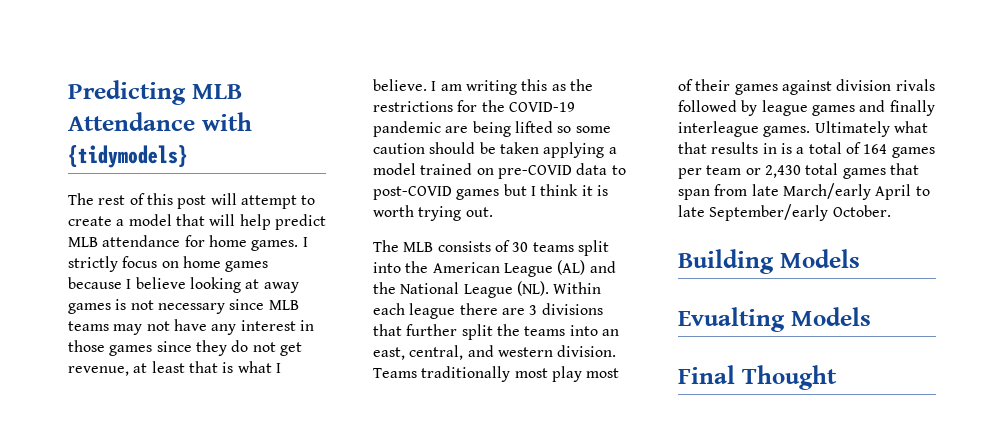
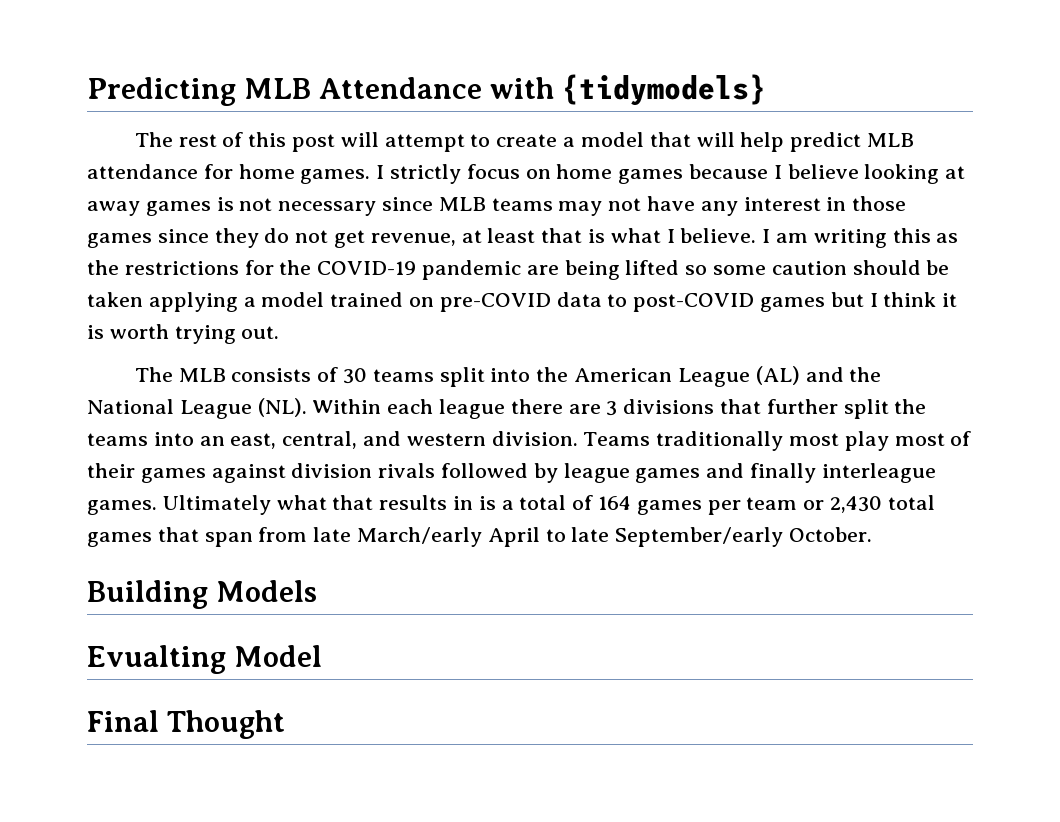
- Evualting Models
+ Evualting Model

